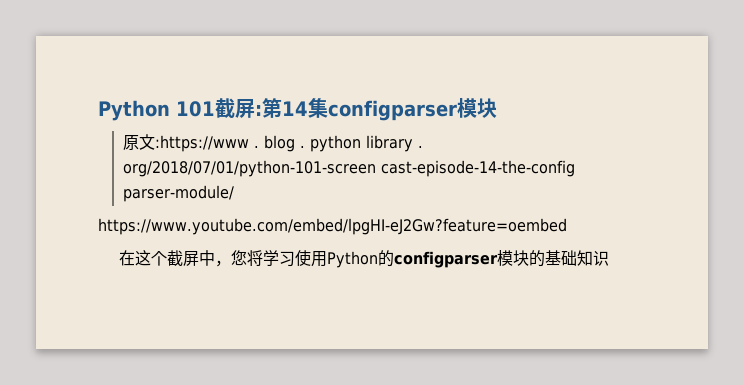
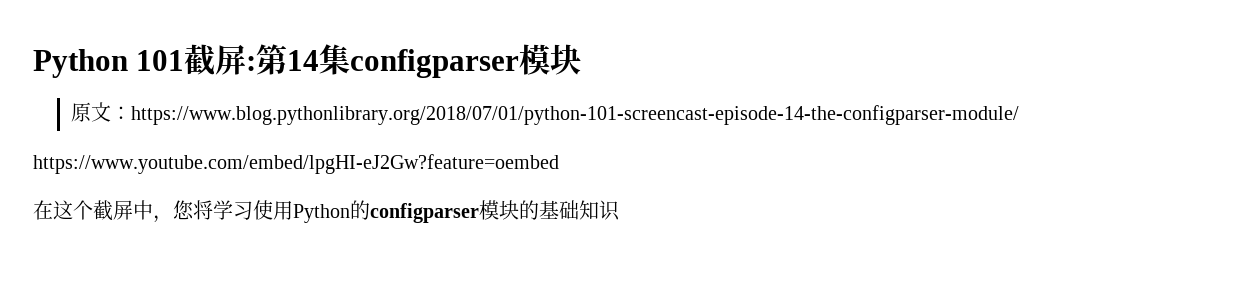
- 原文:https://www . blog . python library . org/2018/07/01/python-101-screen cast-episode-14-the-config parser-module/
+ 原文：https://www.blog.pythonlibrary.org/2018/07/01/python-101-screencast-episode-14-the-configparser-module/

